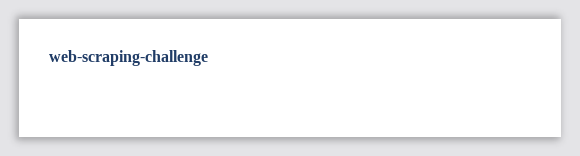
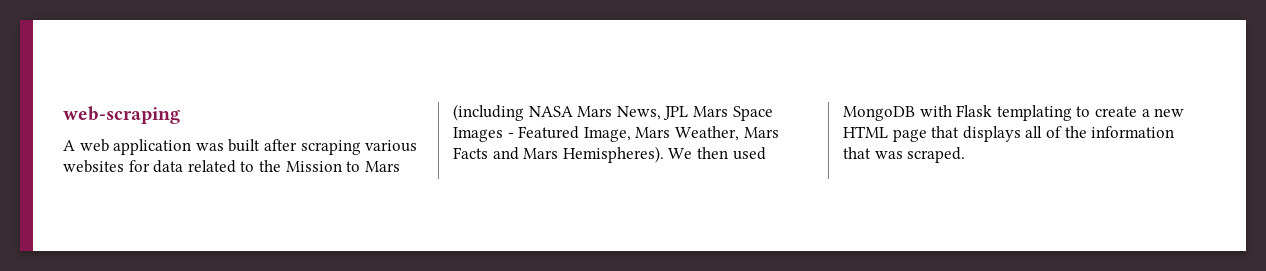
- web-scraping-challenge
+ web-scraping
+ A web application was built after scraping various websites for data related to the Mission to Mars (including NASA Mars News, JPL Mars Space Images - Featured Image, Mars Weather, Mars Facts and Mars Hemispheres). We then used MongoDB with Flask templating to create a new HTML page that displays all of the information that was scraped.

